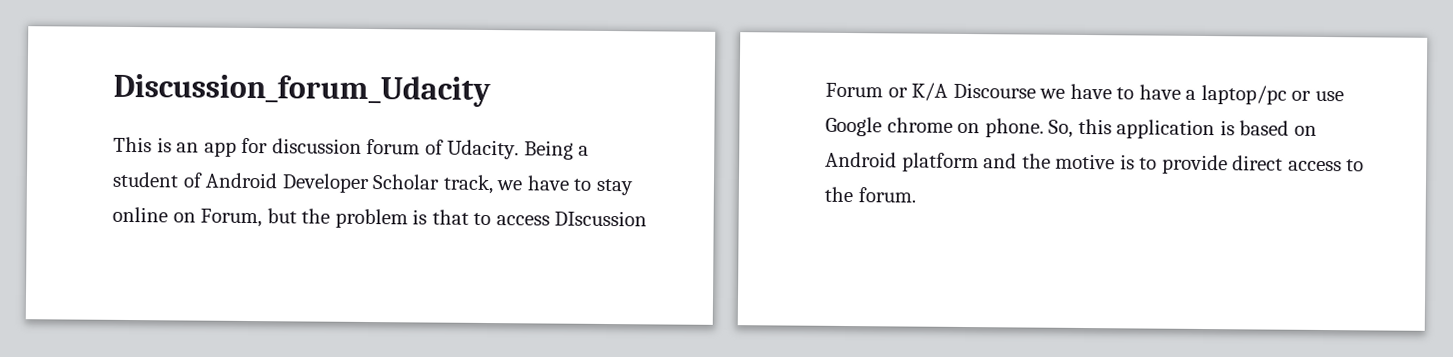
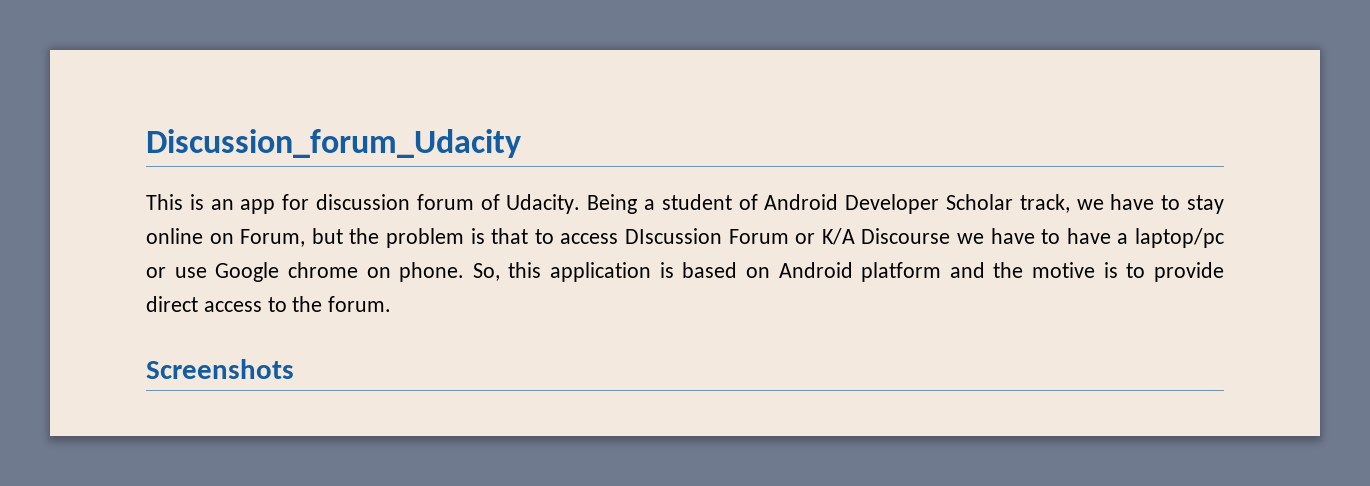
+ Screenshots

